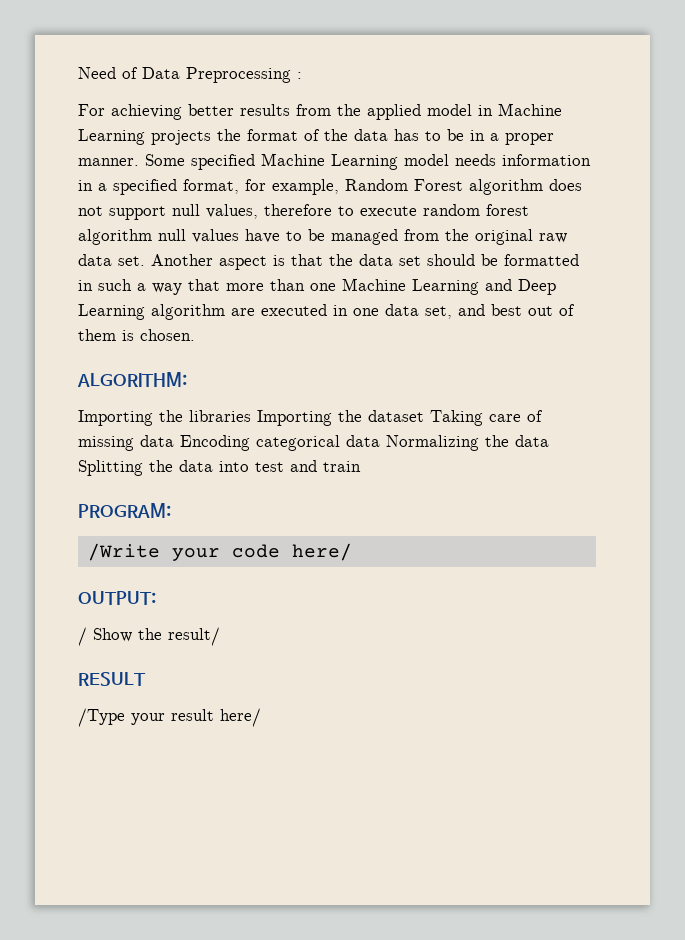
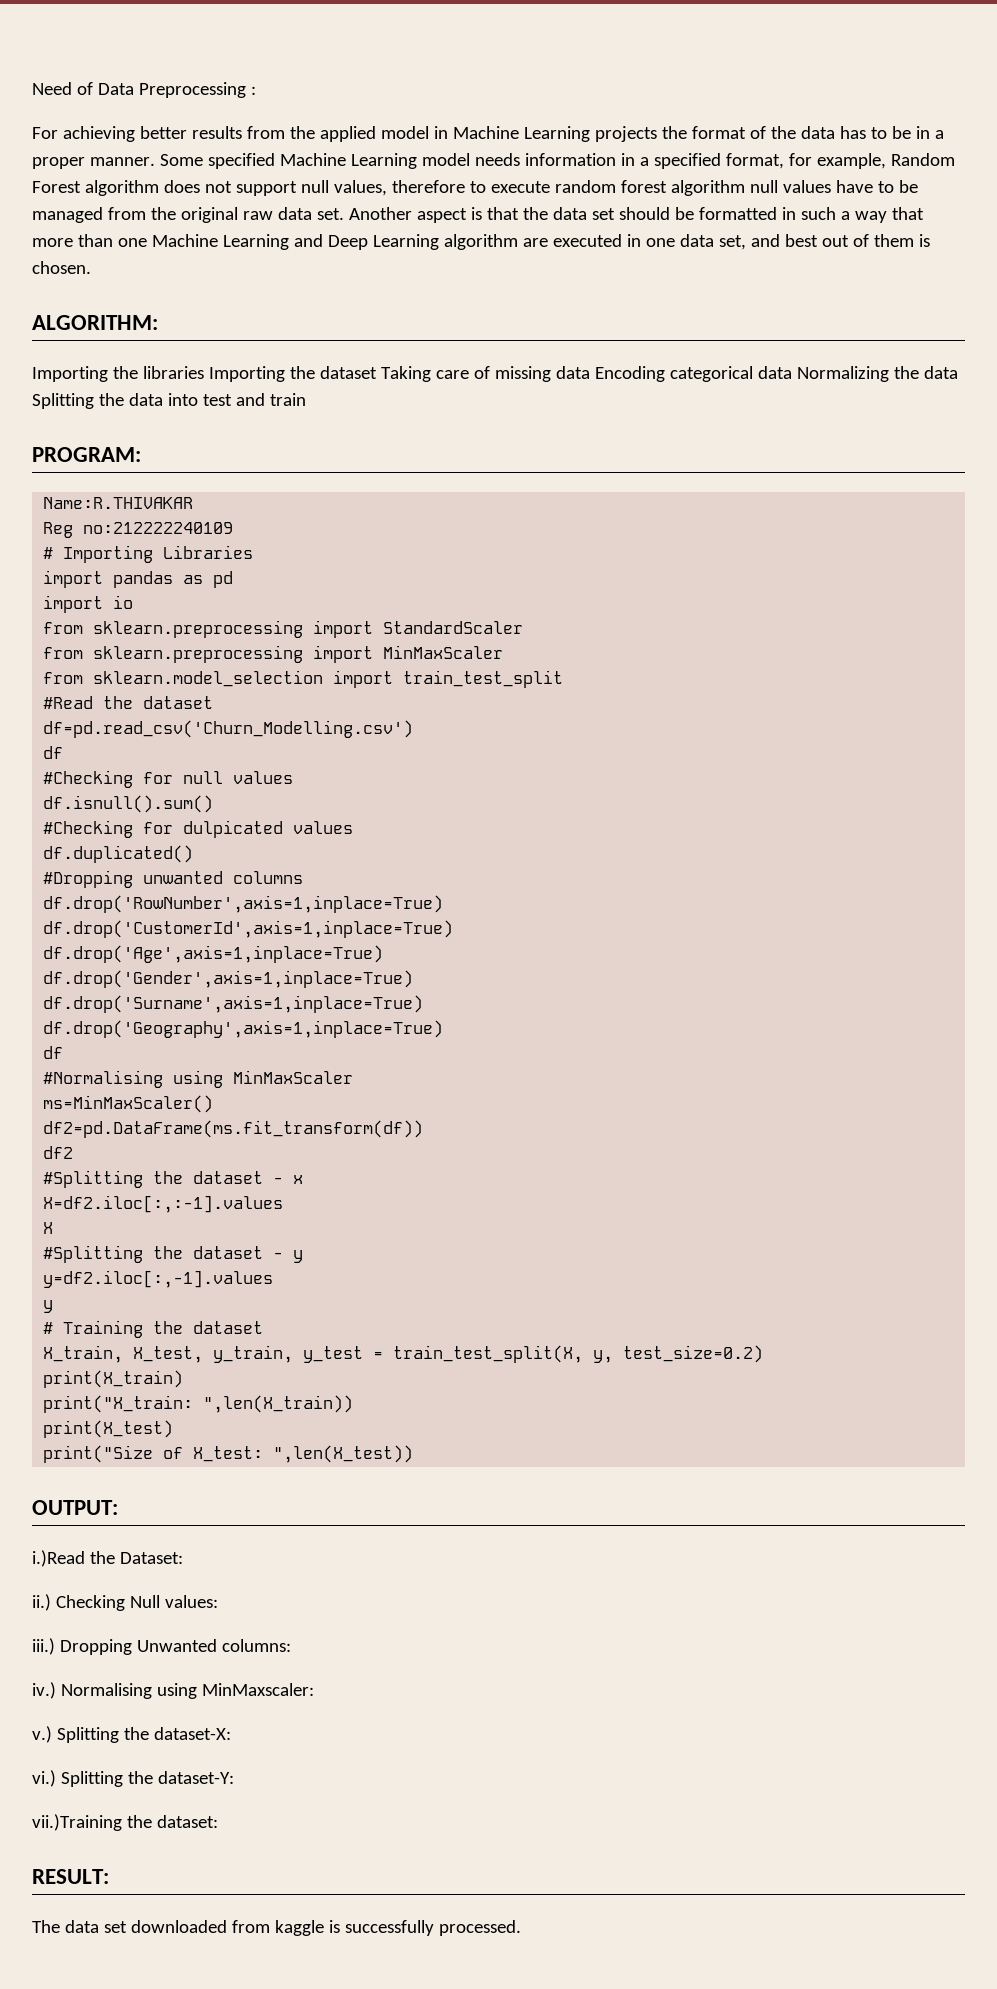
- /Write your code here/
+ Name:R.THIVAKAR
+ Reg no:212222240109
+ # Importing Libraries
+ import pandas as pd
+ import io
+ from sklearn.preprocessing import StandardScaler
+ from sklearn.preprocessing import MinMaxScaler
+ from sklearn.model_selection import train_test_split
+ #Read the dataset
+ df=pd.read_csv('Churn_Modelling.csv')
+ df
+ #Checking for null values
+ df.isnull().sum()
+ #Checking for dulpicated values
+ df.duplicated()
+ #Dropping unwanted columns
+ df.drop('RowNumber',axis=1,inplace=True)
+ df.drop('CustomerId',axis=1,inplace=True)
+ df.drop('Age',axis=1,inplace=True)
+ df.drop('Gender',axis=1,inplace=True)
+ df.drop('Surname',axis=1,inplace=True)
+ df.drop('Geography',axis=1,inplace=True)
+ df
+ #Normalising using MinMaxScaler
+ ms=MinMaxScaler()
+ df2=pd.DataFrame(ms.fit_transform(df))
+ df2
+ #Splitting the dataset - x
+ X=df2.iloc[:,:-1].values
+ X
+ #Splitting the dataset - y
+ y=df2.iloc[:,-1].values
+ y
+ # Training the dataset
+ X_train, X_test, y_train, y_test = train_test_split(X, y, test_size=0.2)
+ print(X_train)
+ print("X_train: ",len(X_train))
+ print(X_test)
+ print("Size of X_test: ",len(X_test))
  OUTPUT:
- / Show the result/
- RESULT
- /Type your result here/
+ i.)Read the Dataset:
+ ii.) Checking Null values:
+ iii.) Dropping Unwanted columns:
+ iv.) Normalising using MinMaxscaler:
+ v.) Splitting the dataset-X:
+ vi.) Splitting the dataset-Y:
+ vii.)Training the dataset:
+ RESULT:
+ The data set downloaded from kaggle is successfully processed.

